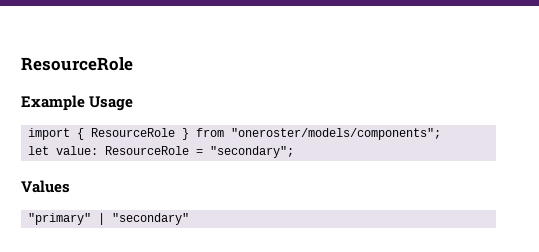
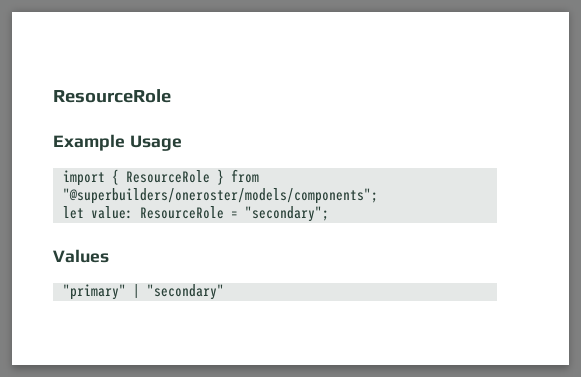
- import { ResourceRole } from "oneroster/models/components";
+ import { ResourceRole } from "@superbuilders/oneroster/models/components";

